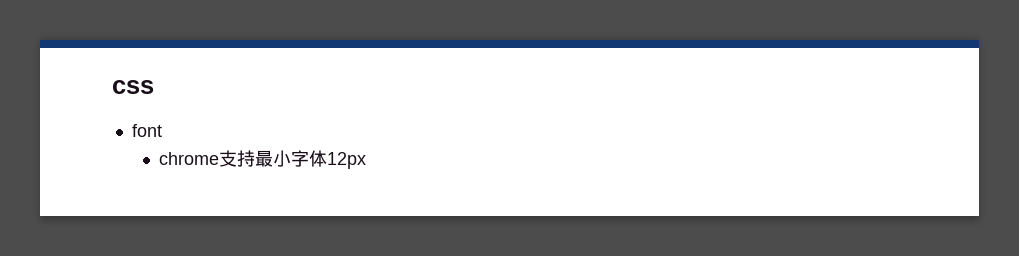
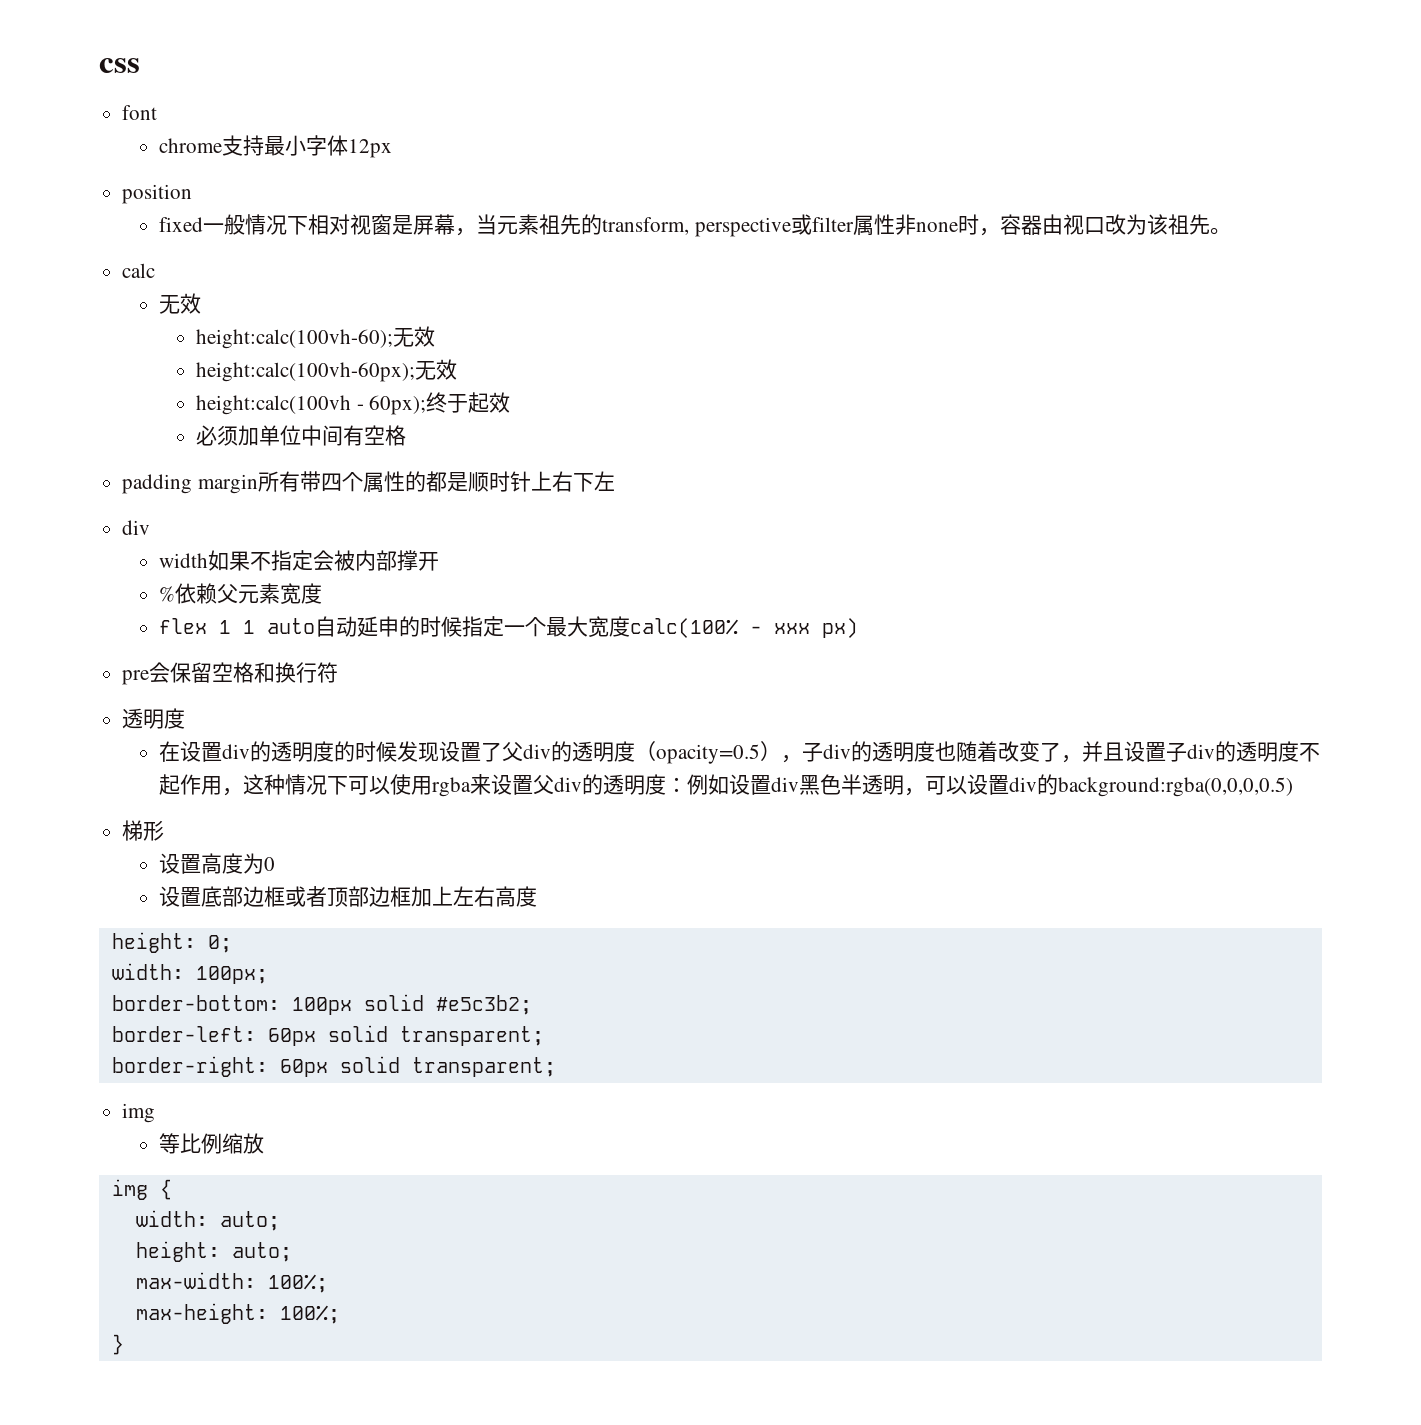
+ position
+ fixed一般情况下相对视窗是屏幕，当元素祖先的transform, perspective或filter属性非none时，容器由视口改为该祖先。
+ calc
+ 无效
+ height:calc(100vh-60);无效
+ height:calc(100vh-60px);无效
+ height:calc(100vh - 60px);终于起效
+ 必须加单位中间有空格
+ padding margin所有带四个属性的都是顺时针上右下左
+ div
+ width如果不指定会被内部撑开
+ %依赖父元素宽度
+ flex 1 1 auto自动延申的时候指定一个最大宽度calc(100% - xxx px)
+ pre会保留空格和换行符
+ 透明度
+ 在设置div的透明度的时候发现设置了父div的透明度（opacity=0.5），子div的透明度也随着改变了，并且设置子div的透明度不起作用，这种情况下可以使用rgba来设置父div的透明度：例如设置div黑色半透明，可以设置div的background:rgba(0,0,0,0.5)
+ 梯形
+ 设置高度为0
+ 设置底部边框或者顶部边框加上左右高度
+ height: 0;
+ width: 100px;
+ border-bottom: 100px solid #e5c3b2;
+ border-left: 60px solid transparent;
+ border-right: 60px solid transparent;
+ img
+ 等比例缩放
+ img {
+ width: auto;
+ height: auto;
+ max-width: 100%;
+ max-height: 100%;
+ }

